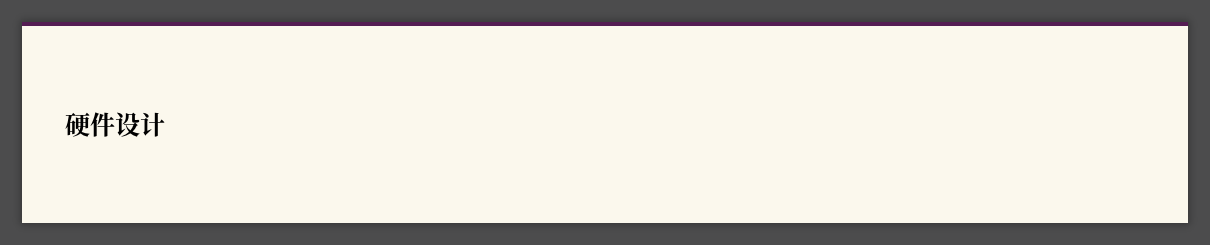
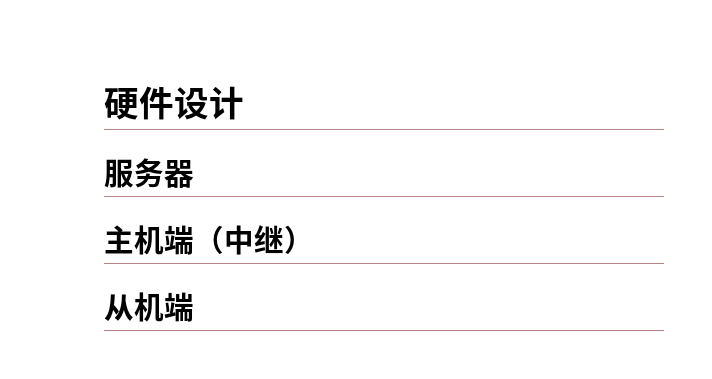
+ 服务器
+ 主机端（中继）
+ 从机端

